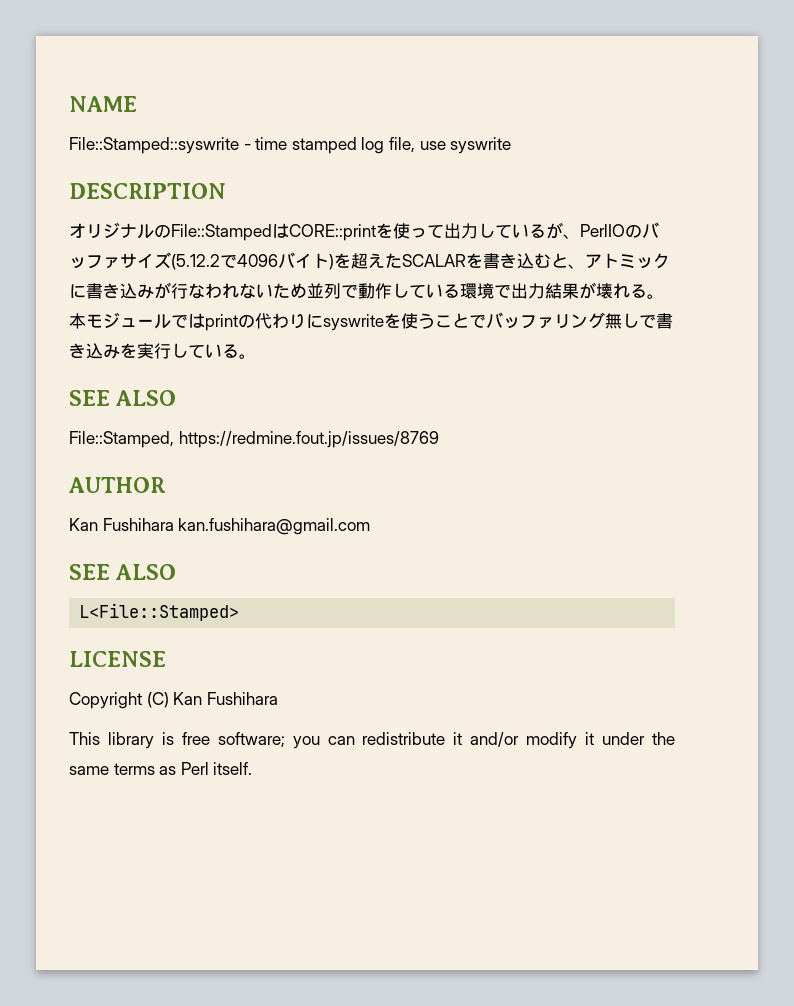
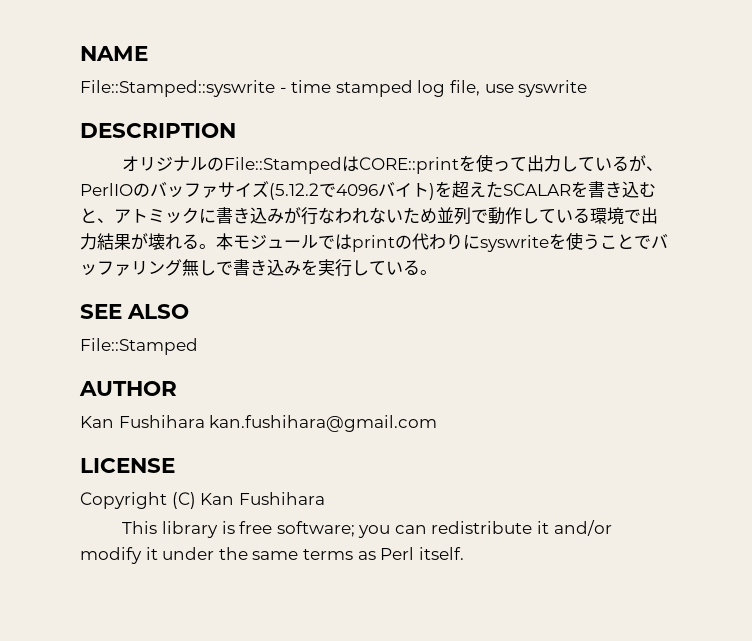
  本モジュールではprintの代わりにsyswriteを使うことでバッファリング無しで書き込みを実行している。
  SEE ALSO
- File::Stamped, https://redmine.fout.jp/issues/8769
+ File::Stamped
  Kan Fushihara kan.fushihara@gmail.com
- SEE ALSO
- L<File::Stamped>

